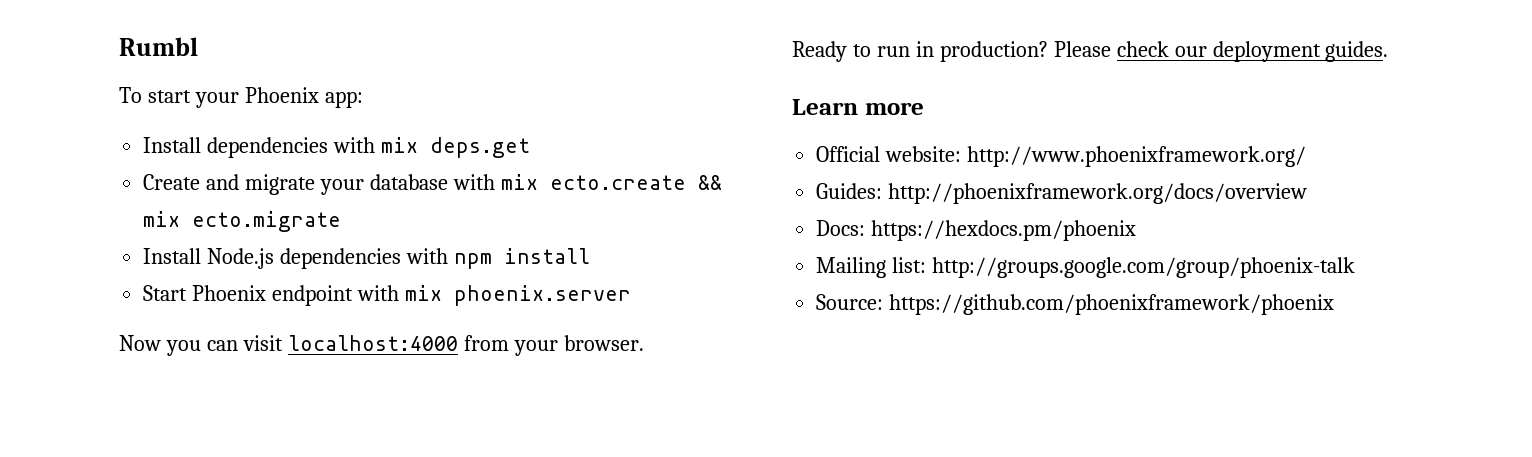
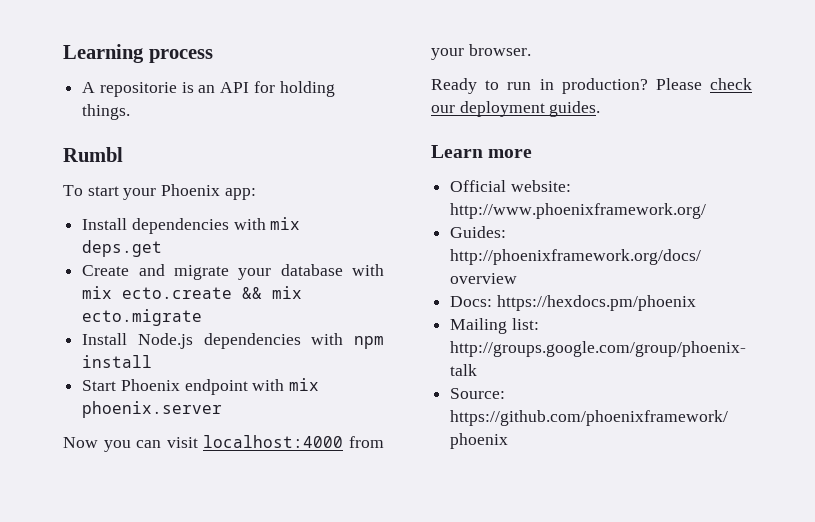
+ Learning process
+ A repositorie is an API for holding things.

